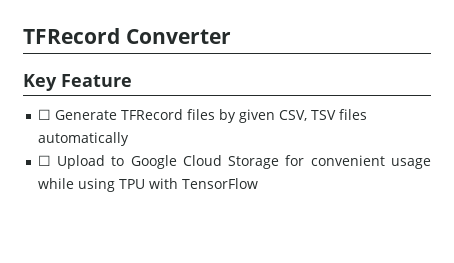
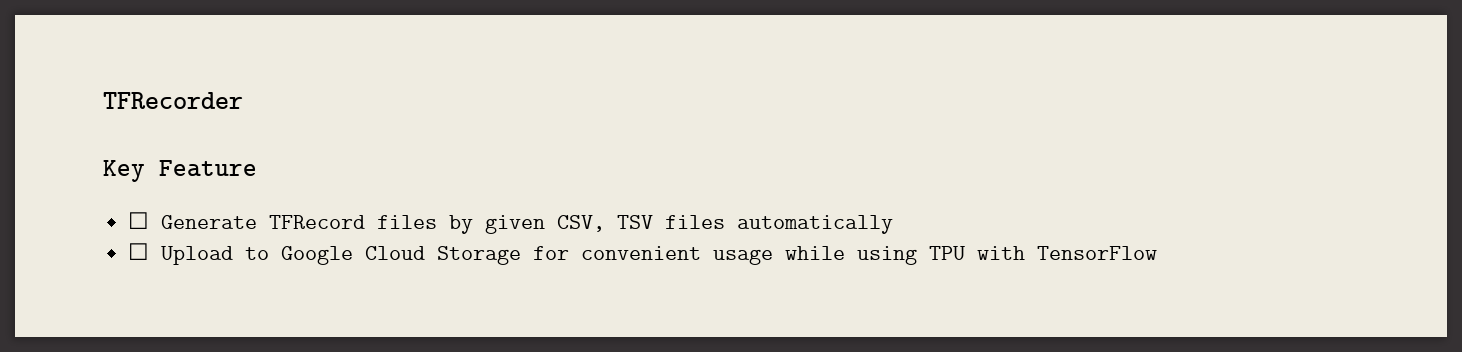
- TFRecord Converter
+ TFRecorder

